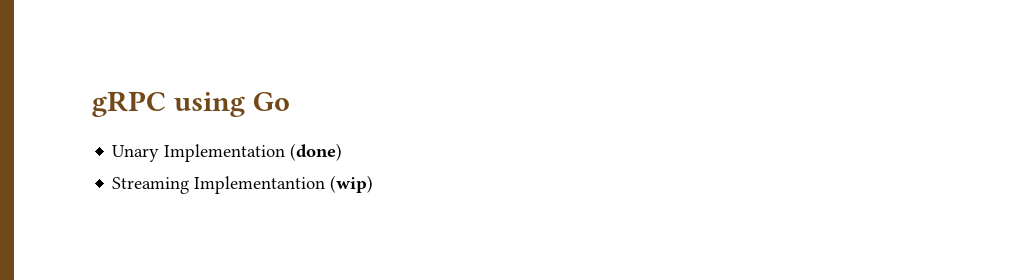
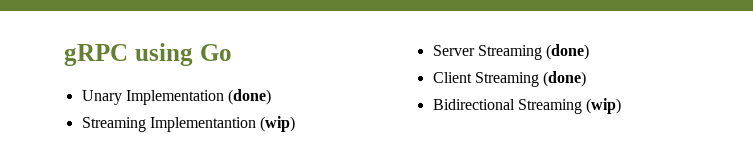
+ Server Streaming (done)
+ Client Streaming (done)
+ Bidirectional Streaming (wip)

